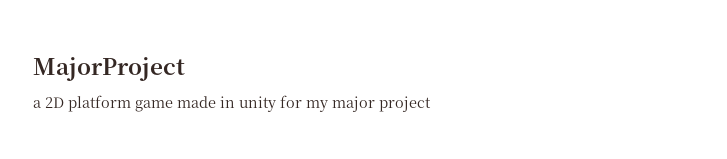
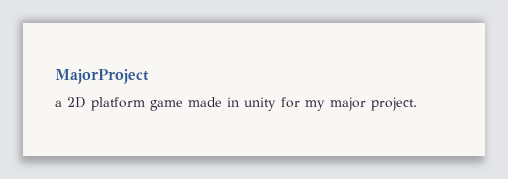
- a 2D platform game made in unity for my major project
+ a 2D platform game made in unity for my major project.

